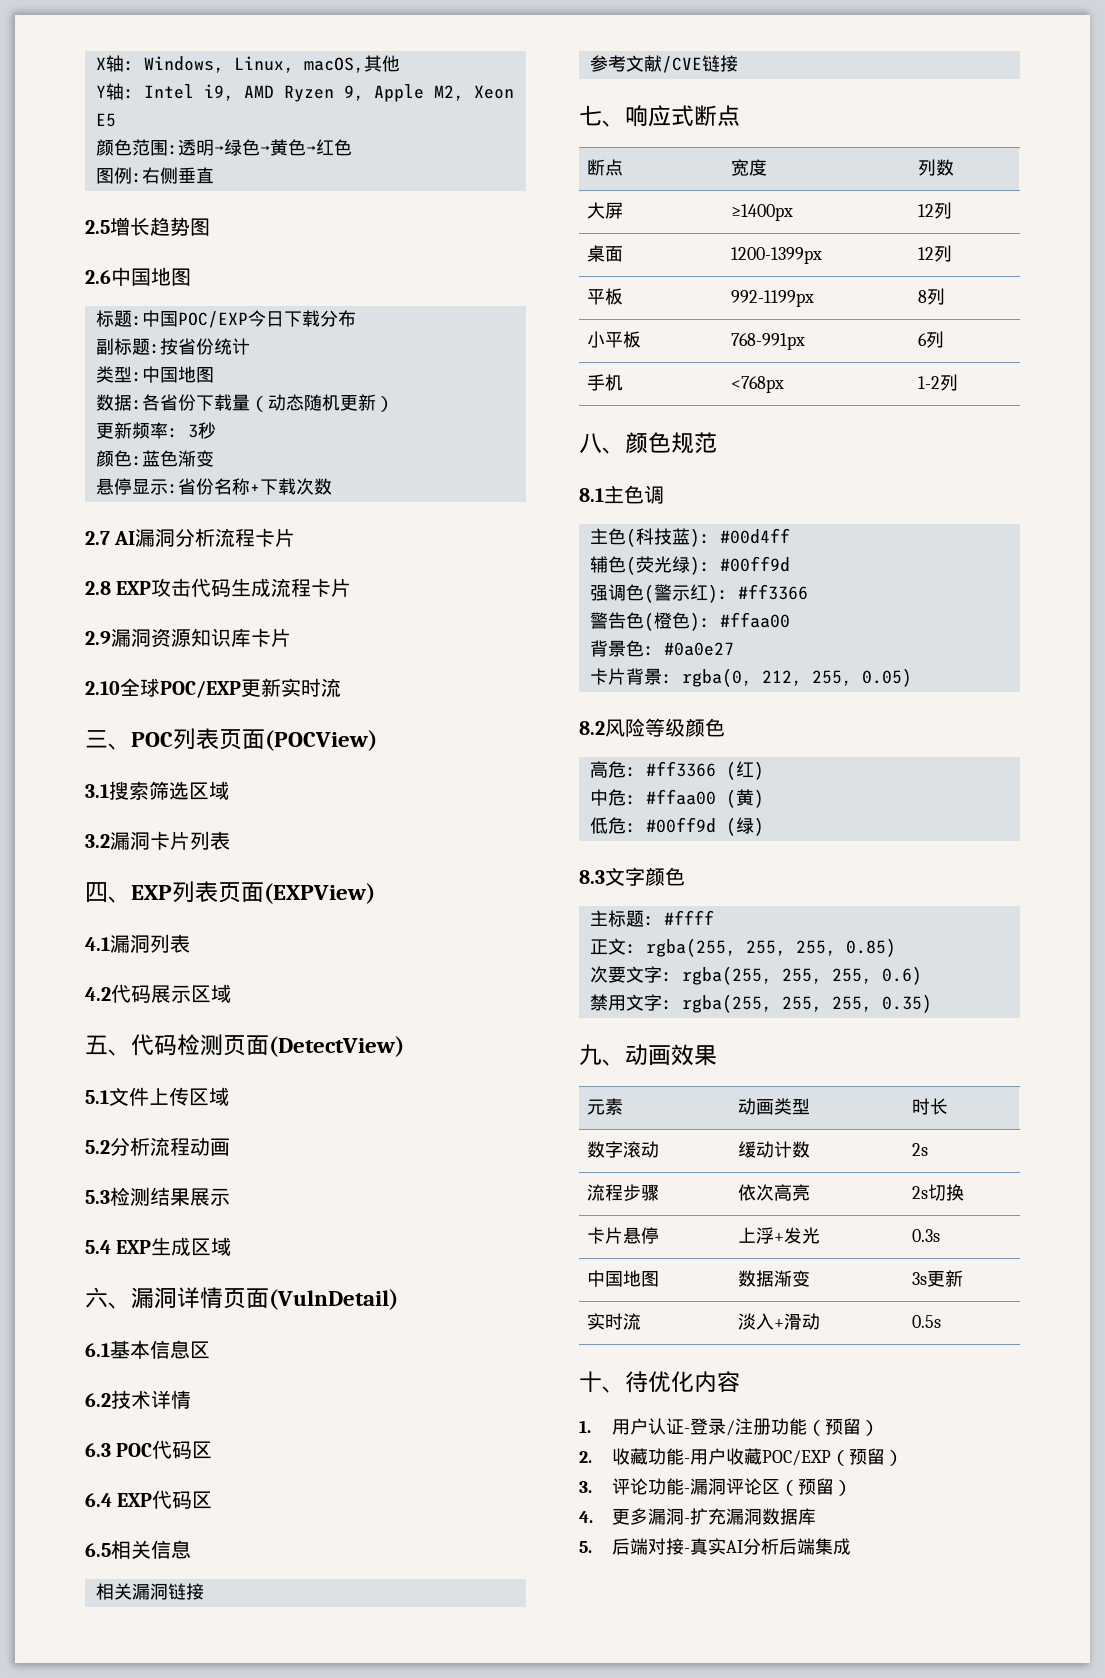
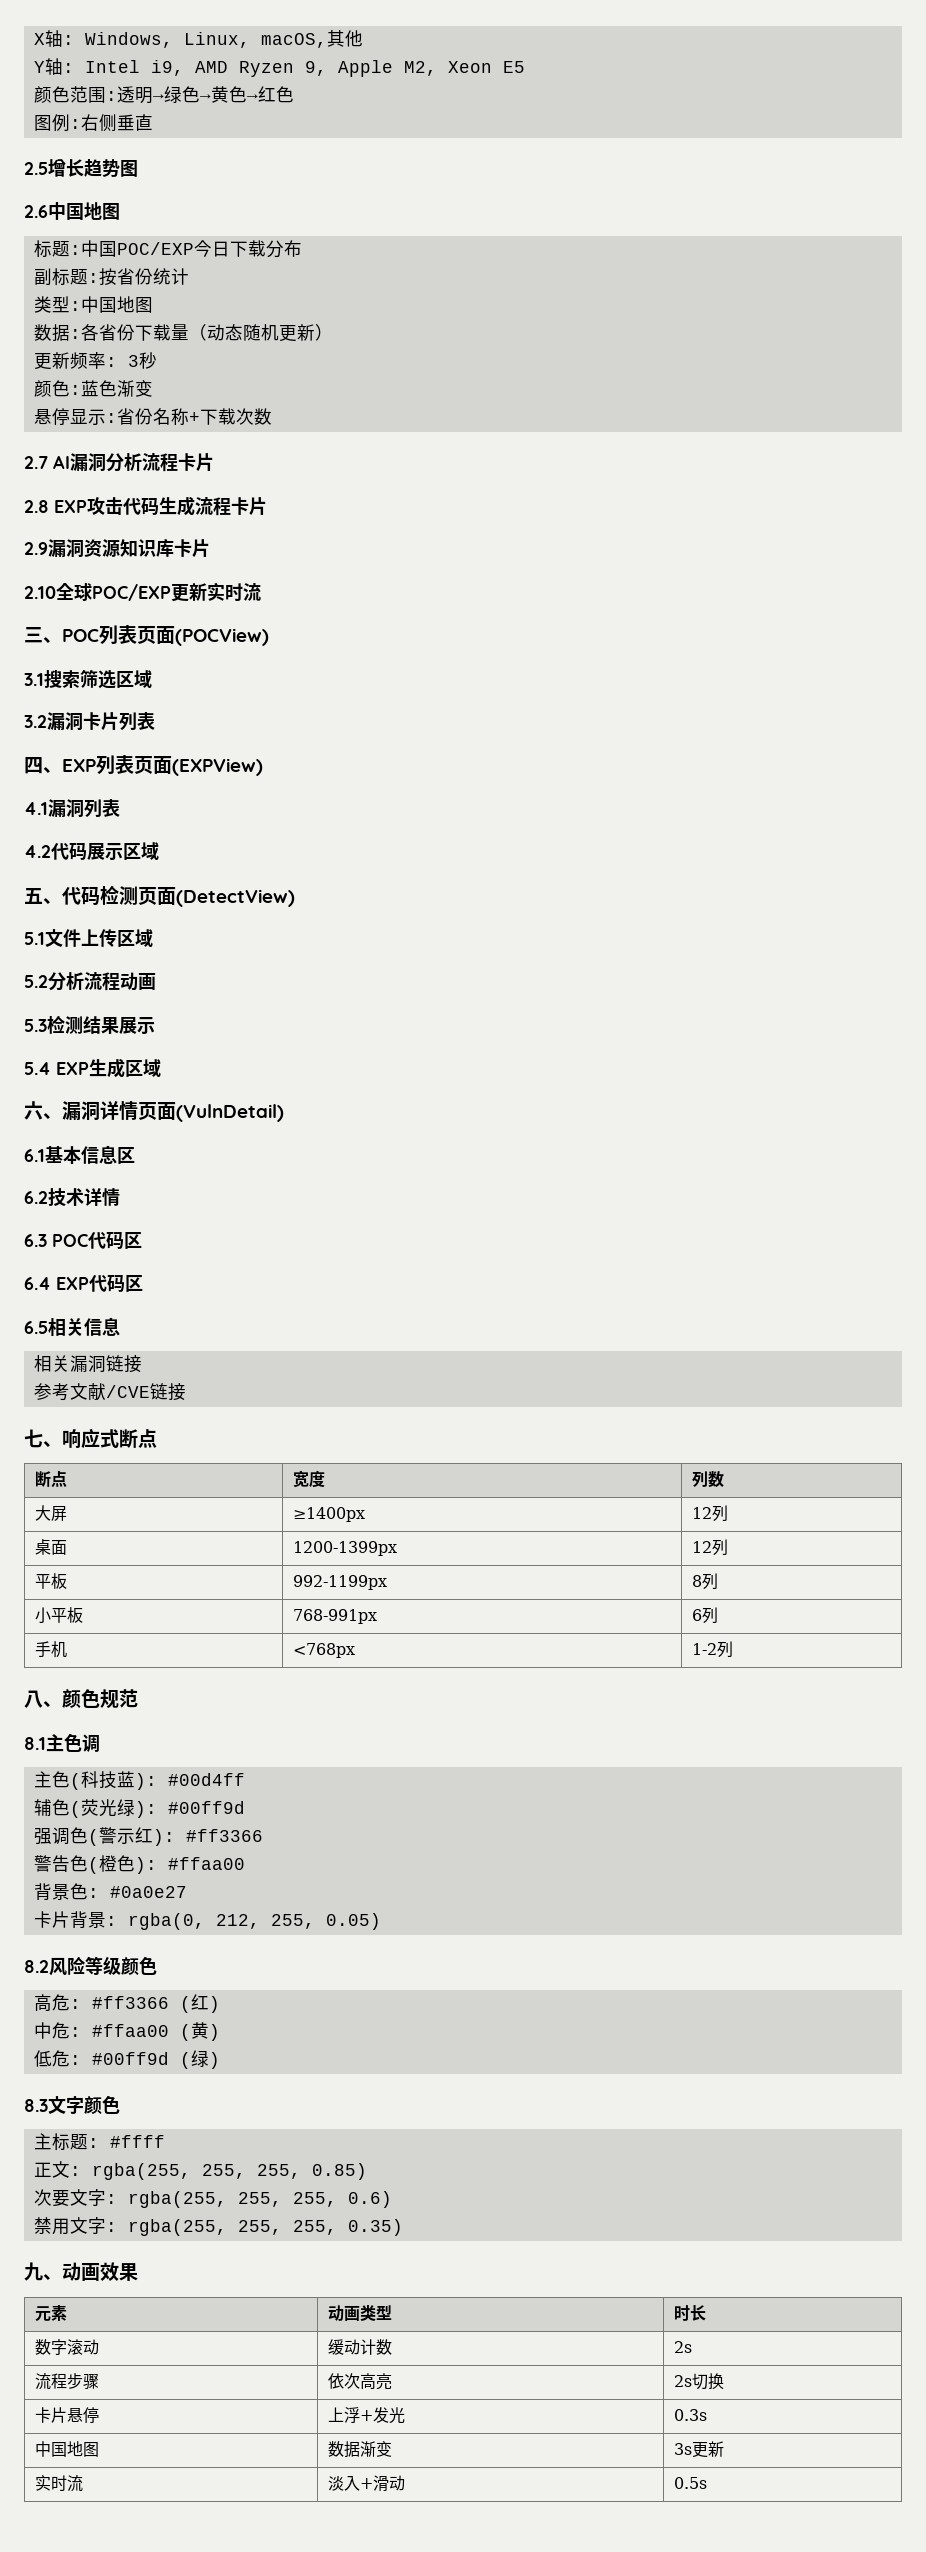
- 十、待优化内容
- 1.用户认证-登录/注册功能（预留）
- 2.收藏功能-用户收藏POC/EXP（预留）
- 3.评论功能-漏洞评论区（预留）
- 4.更多漏洞-扩充漏洞数据库
- 5.后端对接-真实AI分析后端集成

